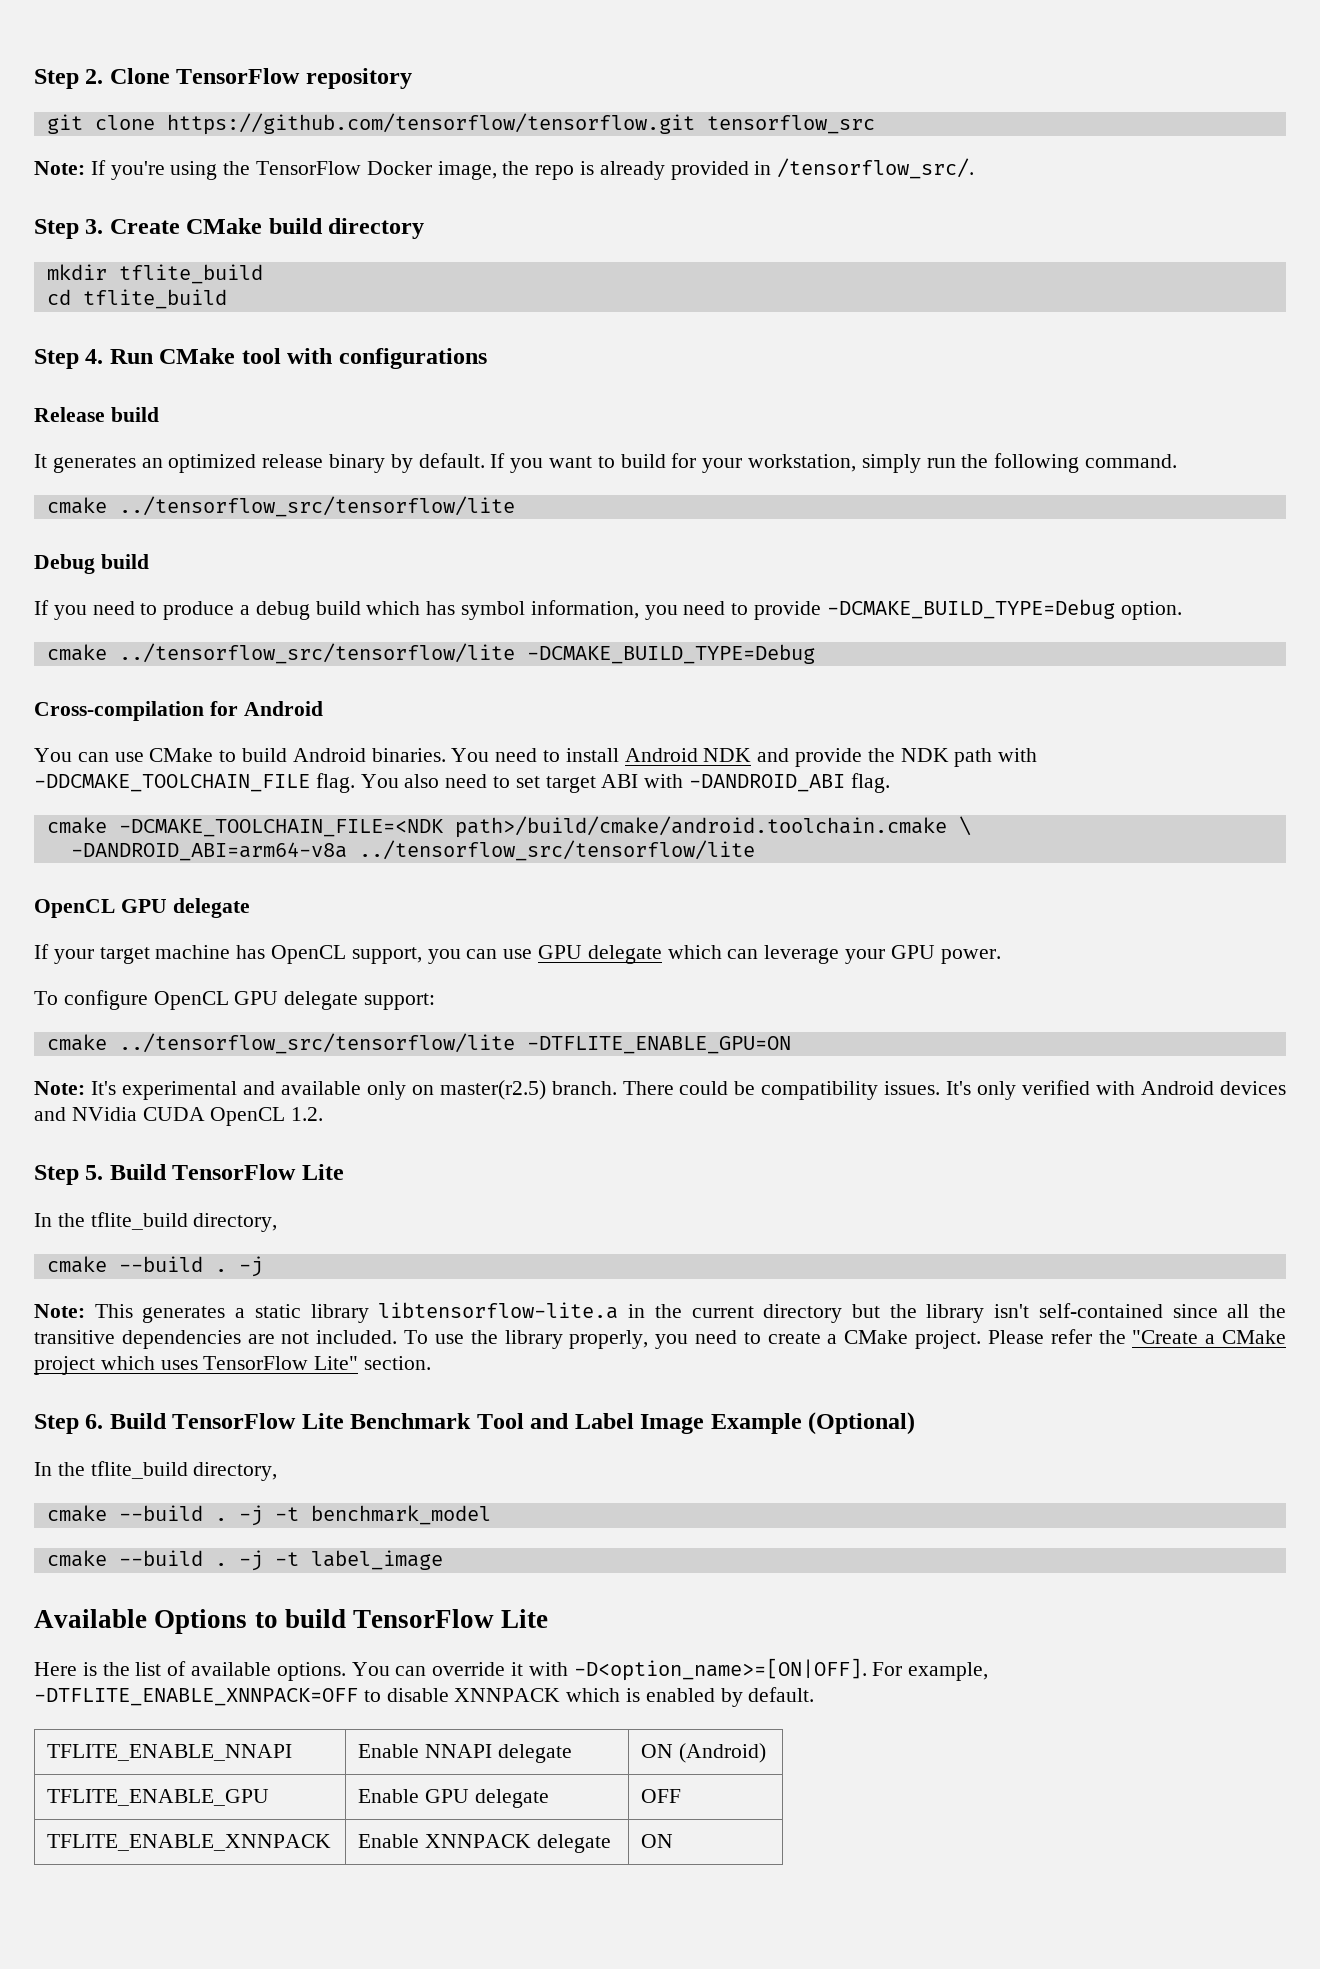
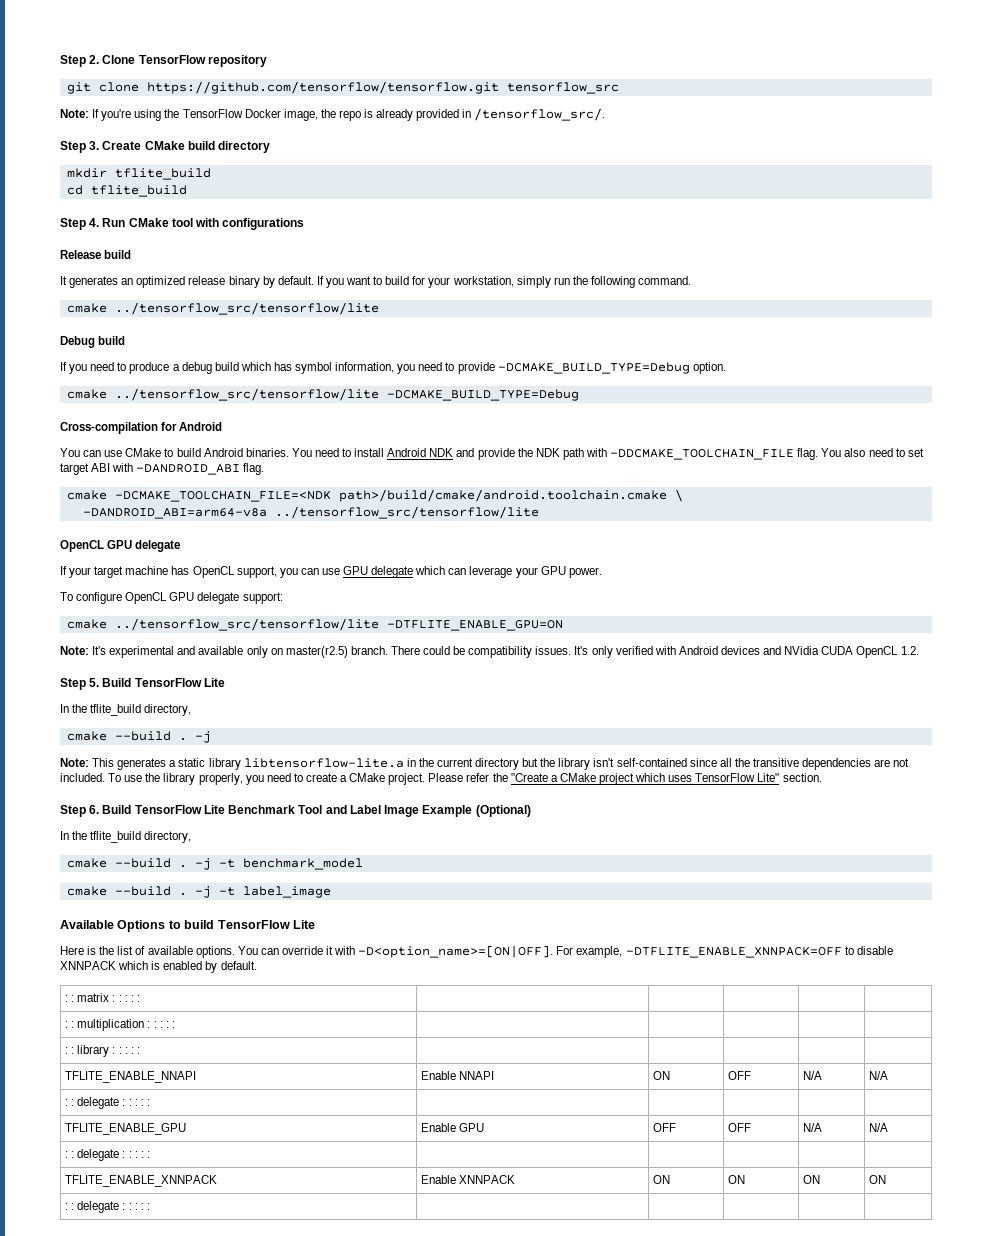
+ : : matrix : : : : : | | | | |
+ : : multiplication : : : : : | | | | |
+ : : library : : : : : | | | | |
- TFLITE_ENABLE_NNAPI | Enable NNAPI delegate | ON (Android)
+ TFLITE_ENABLE_NNAPI | Enable NNAPI | ON | OFF | N/A | N/A
+ : : delegate : : : : : | | | | |
- TFLITE_ENABLE_GPU | Enable GPU delegate | OFF
+ TFLITE_ENABLE_GPU | Enable GPU | OFF | OFF | N/A | N/A
+ : : delegate : : : : : | | | | |
- TFLITE_ENABLE_XNNPACK | Enable XNNPACK delegate | ON
+ TFLITE_ENABLE_XNNPACK | Enable XNNPACK | ON | ON | ON | ON
+ : : delegate : : : : : | | | | |

